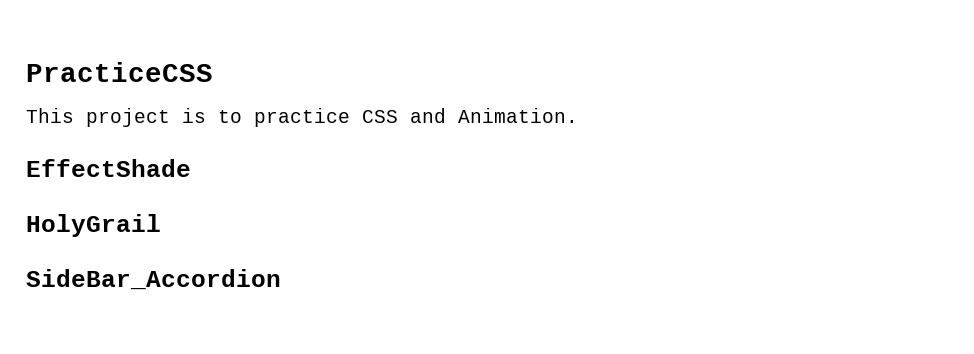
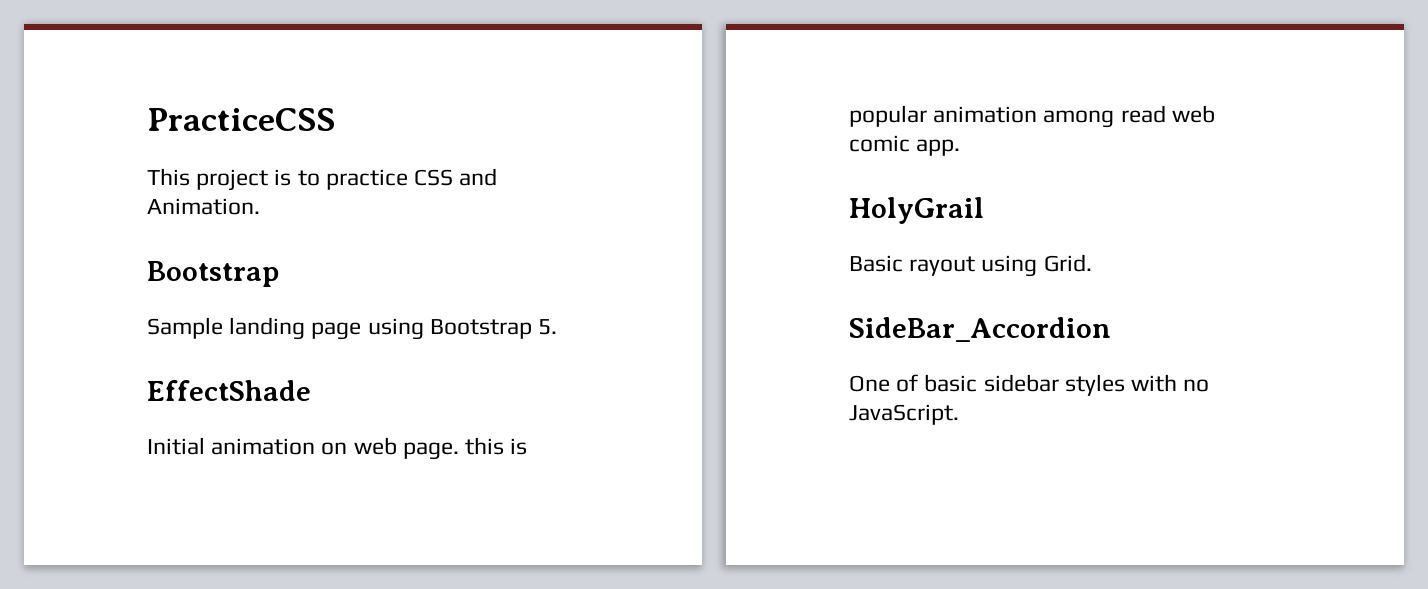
  This project is to practice CSS and Animation.
+ Bootstrap
+ Sample landing page using Bootstrap 5.
  EffectShade
+ Initial animation on web page. this is popular animation among read web comic app.
  HolyGrail
+ Basic rayout using Grid.
  SideBar_Accordion
+ One of basic sidebar styles with no JavaScript.

